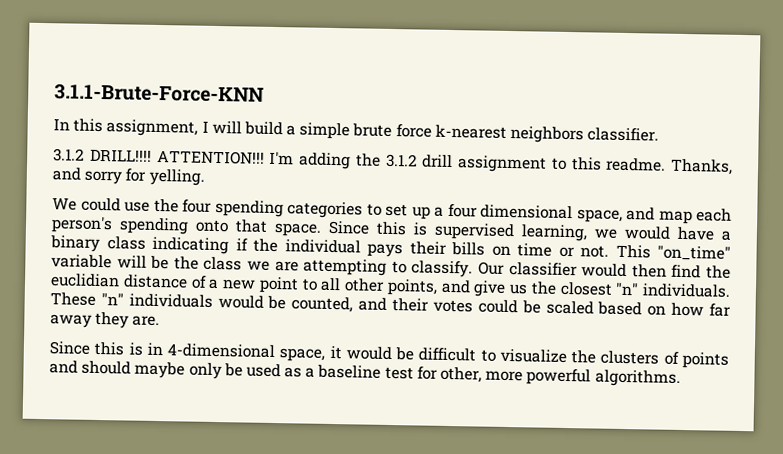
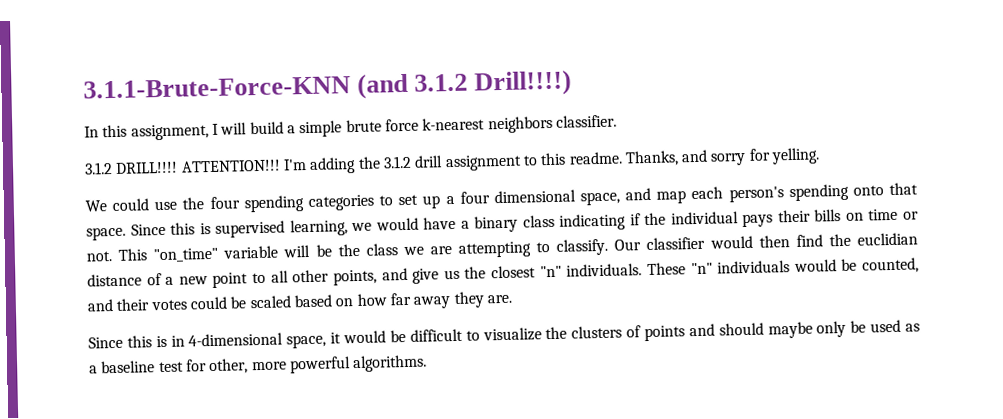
- 3.1.1-Brute-Force-KNN
+ 3.1.1-Brute-Force-KNN (and 3.1.2 Drill!!!!)

